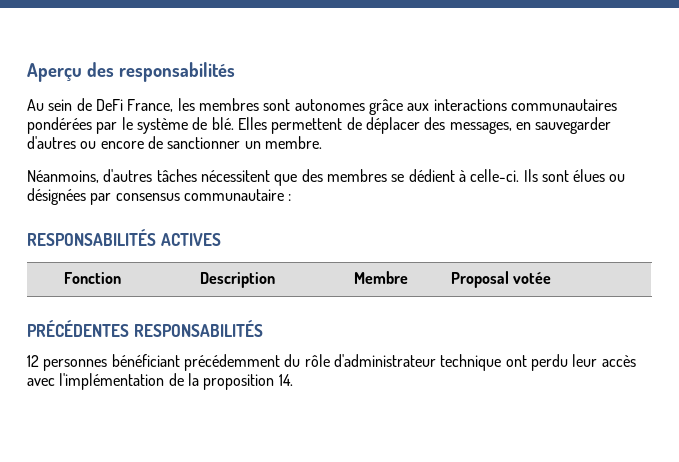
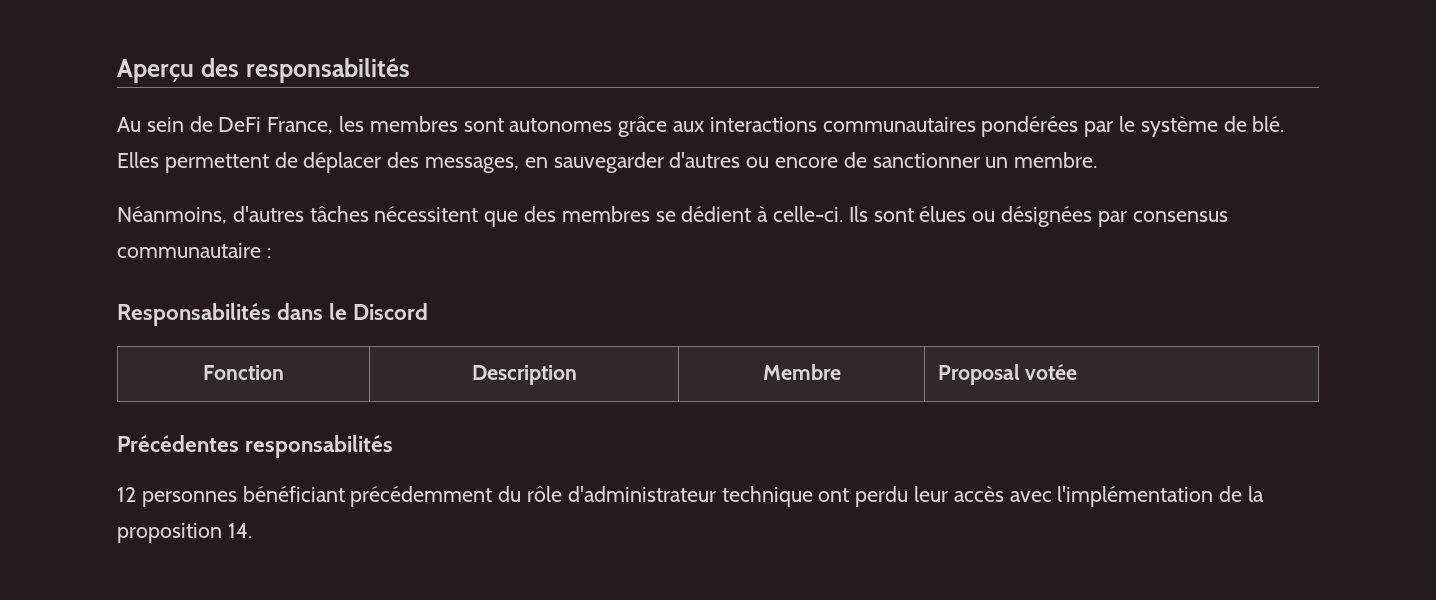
- RESPONSABILITÉS ACTIVES
+ Responsabilités dans le Discord
- PRÉCÉDENTES RESPONSABILITÉS
+ Précédentes responsabilités

